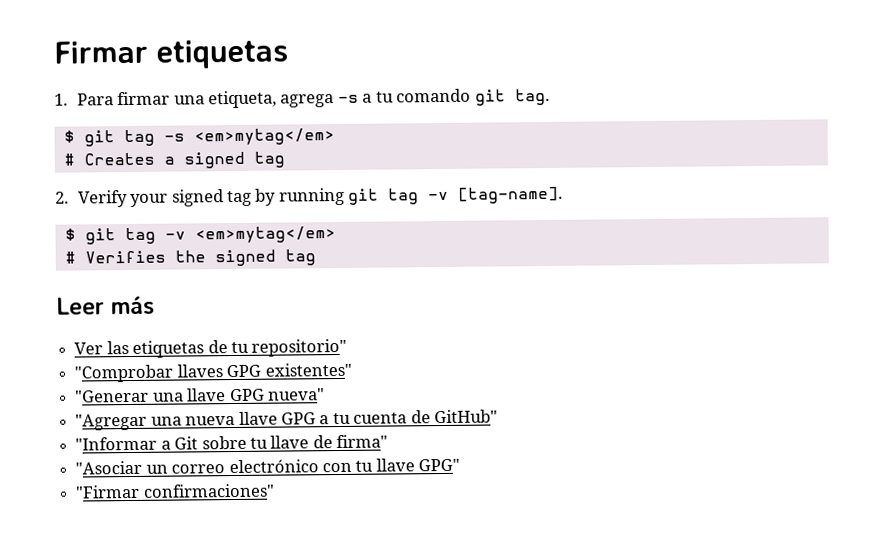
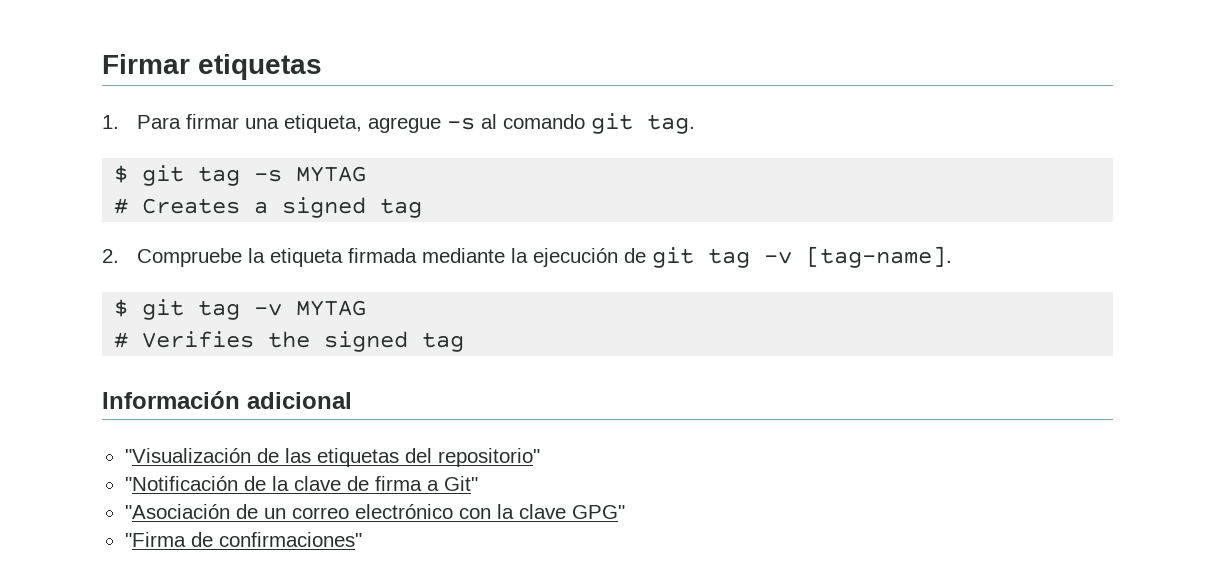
- 1. Para firmar una etiqueta, agrega -s a tu comando git tag.
+ 1. Para firmar una etiqueta, agregue -s al comando git tag.
- $ git tag -s <em>mytag</em>
+ $ git tag -s MYTAG
- 2. Verify your signed tag by running git tag -v [tag-name].
+ 2. Compruebe la etiqueta firmada mediante la ejecución de git tag -v [tag-name].
- $ git tag -v <em>mytag</em>
+ $ git tag -v MYTAG
- Leer más
- Ver las etiquetas de tu repositorio"
- "Comprobar llaves GPG existentes"
- "Generar una llave GPG nueva"
- "Agregar una nueva llave GPG a tu cuenta de GitHub"
- "Informar a Git sobre tu llave de firma"
- "Asociar un correo electrónico con tu llave GPG"
+ Información adicional
+ "Visualización de las etiquetas del repositorio"
+ "Notificación de la clave de firma a Git"
+ "Asociación de un correo electrónico con la clave GPG"
- "Firmar confirmaciones"
+ "Firma de confirmaciones"

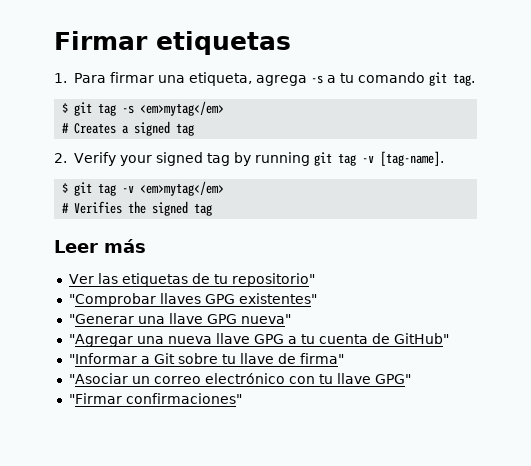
- 1. Para firmar una etiqueta, agregue -s al comando git tag.
+ 1. Para firmar una etiqueta, agrega -s a tu comando git tag.
- $ git tag -s MYTAG
+ $ git tag -s <em>mytag</em>
- 2. Compruebe la etiqueta firmada mediante la ejecución de git tag -v [tag-name].
+ 2. Verify your signed tag by running git tag -v [tag-name].
- $ git tag -v MYTAG
+ $ git tag -v <em>mytag</em>
- Información adicional
- "Visualización de las etiquetas del repositorio"
- "Notificación de la clave de firma a Git"
- "Asociación de un correo electrónico con la clave GPG"
+ Leer más
+ Ver las etiquetas de tu repositorio"
+ "Comprobar llaves GPG existentes"
+ "Generar una llave GPG nueva"
+ "Agregar una nueva llave GPG a tu cuenta de GitHub"
+ "Informar a Git sobre tu llave de firma"
+ "Asociar un correo electrónico con tu llave GPG"
- "Firma de confirmaciones"
+ "Firmar confirmaciones"

